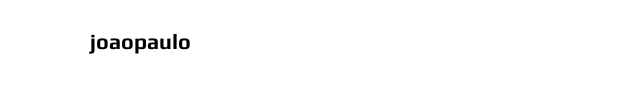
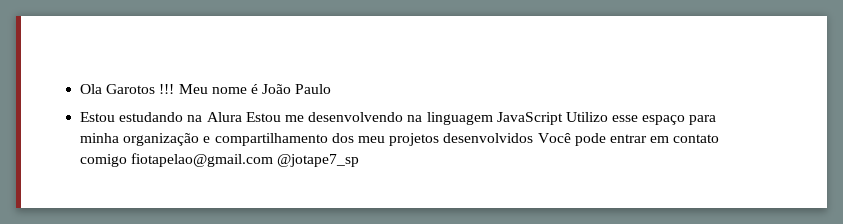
- joaopaulo
+ Ola Garotos !!! Meu nome é João Paulo
+ Estou estudando na Alura Estou me desenvolvendo na linguagem JavaScript Utilizo esse espaço para minha organização e compartilhamento dos meu projetos desenvolvidos Você pode entrar em contato comigo fiotapelao@gmail.com @jotape7_sp

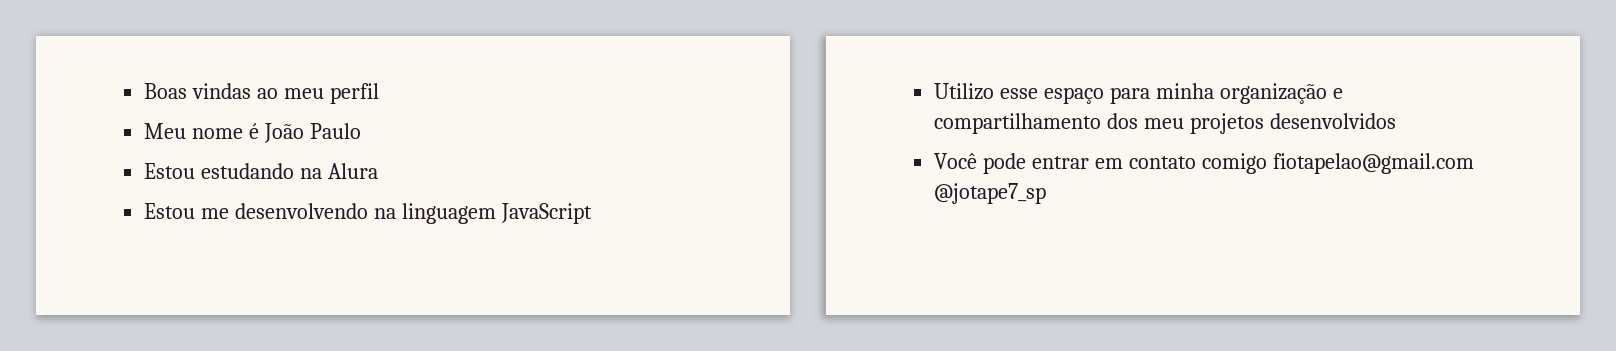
- Ola Garotos !!! Meu nome é João Paulo
+ Boas vindas ao meu perfil
+ Meu nome é João Paulo
- Estou estudando na Alura Estou me desenvolvendo na linguagem JavaScript Utilizo esse espaço para minha organização e compartilhamento dos meu projetos desenvolvidos Você pode entrar em contato comigo fiotapelao@gmail.com @jotape7_sp
+ Estou estudando na Alura
+ Estou me desenvolvendo na linguagem JavaScript
+ Utilizo esse espaço para minha organização e compartilhamento dos meu projetos desenvolvidos
+ Você pode entrar em contato comigo fiotapelao@gmail.com @jotape7_sp

